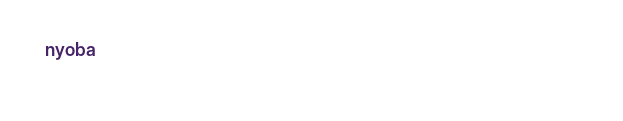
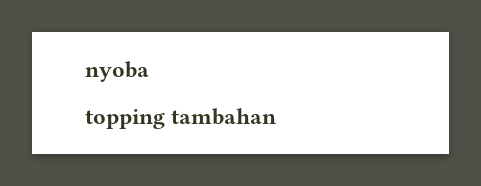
+ topping tambahan

